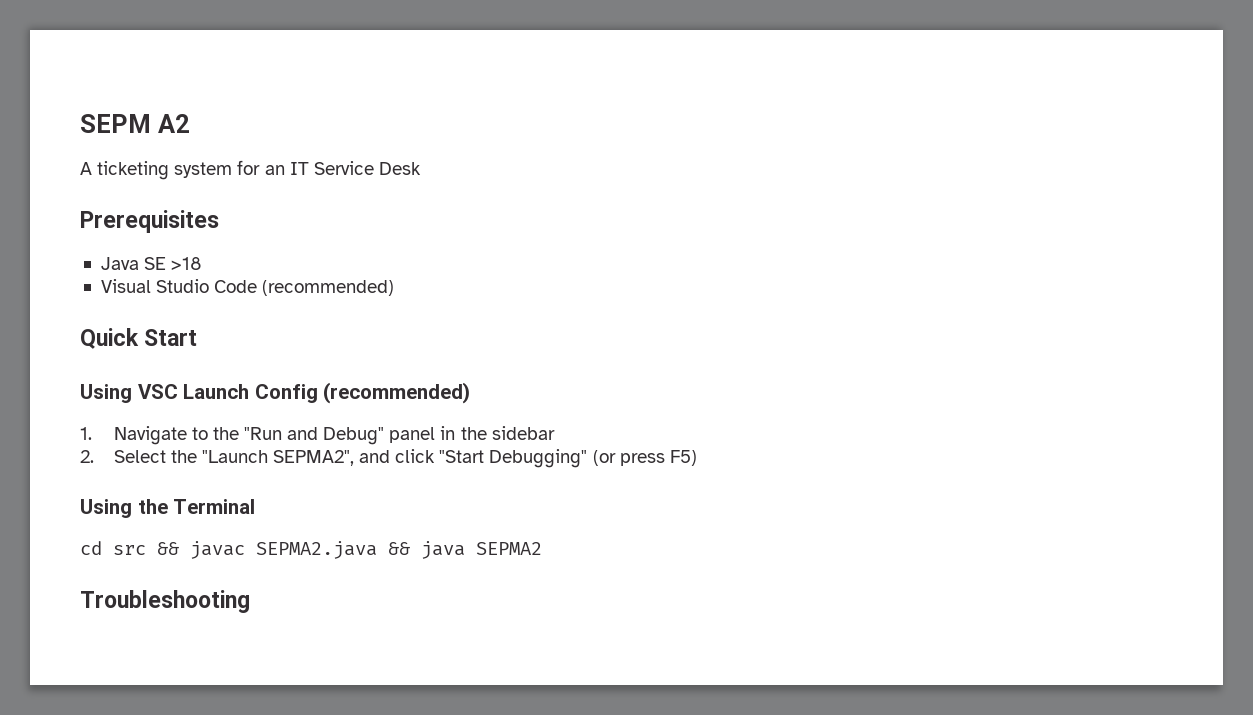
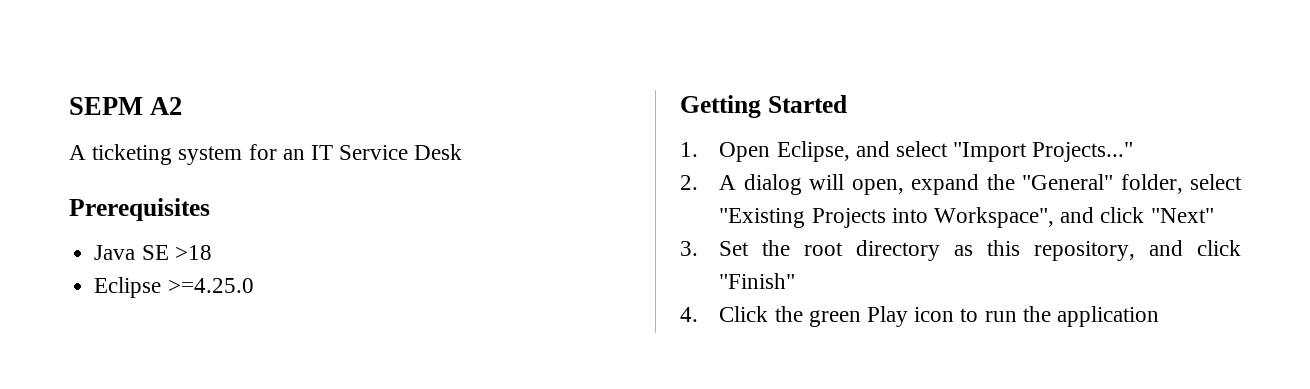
- Visual Studio Code (recommended)
- Quick Start
- Using VSC Launch Config (recommended)
- 1. Navigate to the "Run and Debug" panel in the sidebar
- 2. Select the "Launch SEPMA2", and click "Start Debugging" (or press F5)
- Using the Terminal
- cd src && javac SEPMA2.java && java SEPMA2
- Troubleshooting
+ Eclipse >=4.25.0
+ Getting Started
+ 1. Open Eclipse, and select "Import Projects..."
+ 2. A dialog will open, expand the "General" folder, select "Existing Projects into Workspace", and click "Next"
+ 3. Set the root directory as this repository, and click "Finish"
+ 4. Click the green Play icon to run the application

